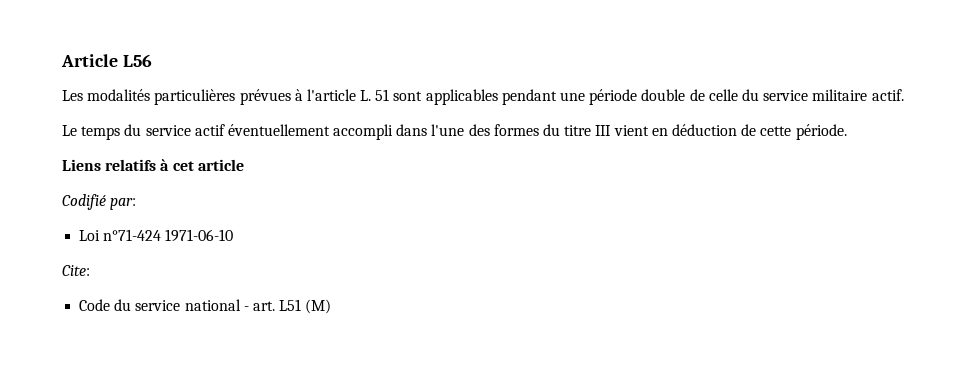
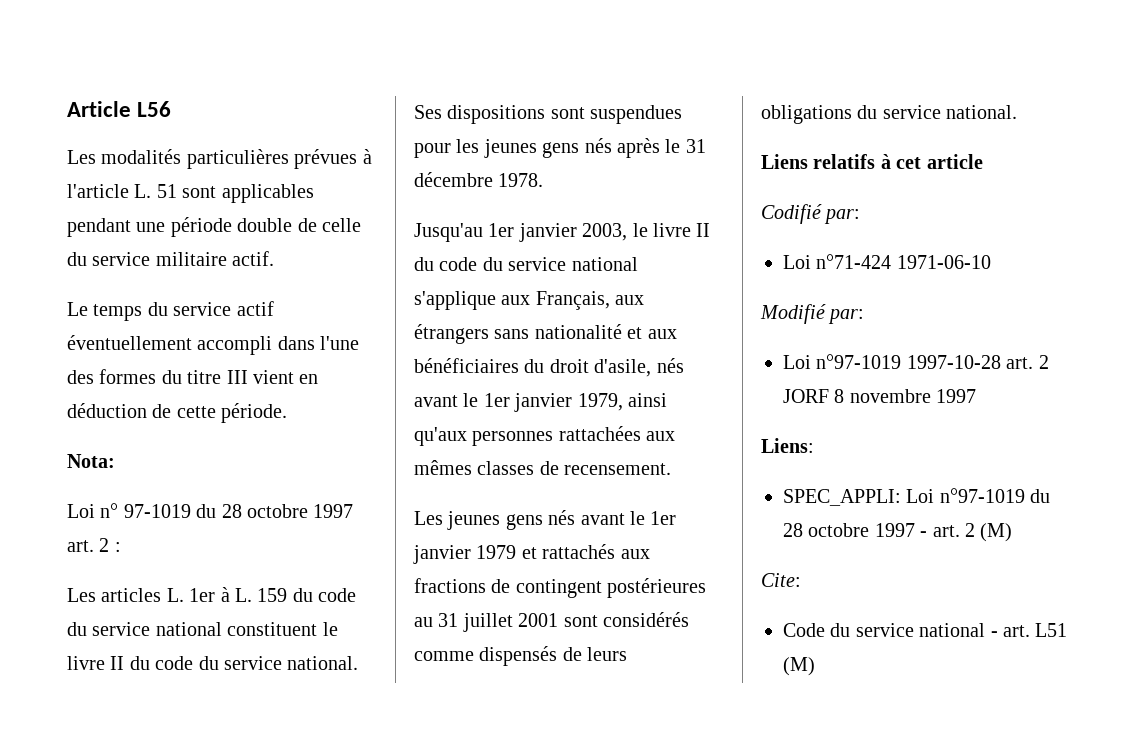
+ Nota:
+ Loi n° 97-1019 du 28 octobre 1997 art. 2 :
+ Les articles L. 1er à L. 159 du code du service national constituent le livre II du code du service national. Ses dispositions sont suspendues pour les jeunes gens nés après le 31 décembre 1978.
+ Jusqu'au 1er janvier 2003, le livre II du code du service national s'applique aux Français, aux étrangers sans nationalité et aux bénéficiaires du droit d'asile, nés avant le 1er janvier 1979, ainsi qu'aux personnes rattachées aux mêmes classes de recensement.
+ Les jeunes gens nés avant le 1er janvier 1979 et rattachés aux fractions de contingent postérieures au 31 juillet 2001 sont considérés comme dispensés de leurs obligations du service national.
+ Modifié par:
+ Loi n°97-1019 1997-10-28 art. 2 JORF 8 novembre 1997
+ Liens:
+ SPEC_APPLI: Loi n°97-1019 du 28 octobre 1997 - art. 2 (M)

